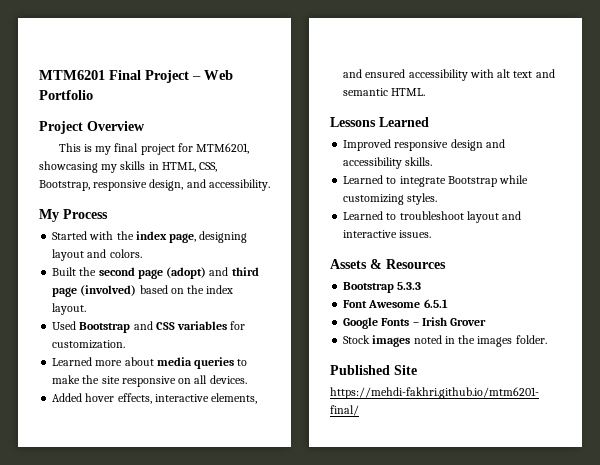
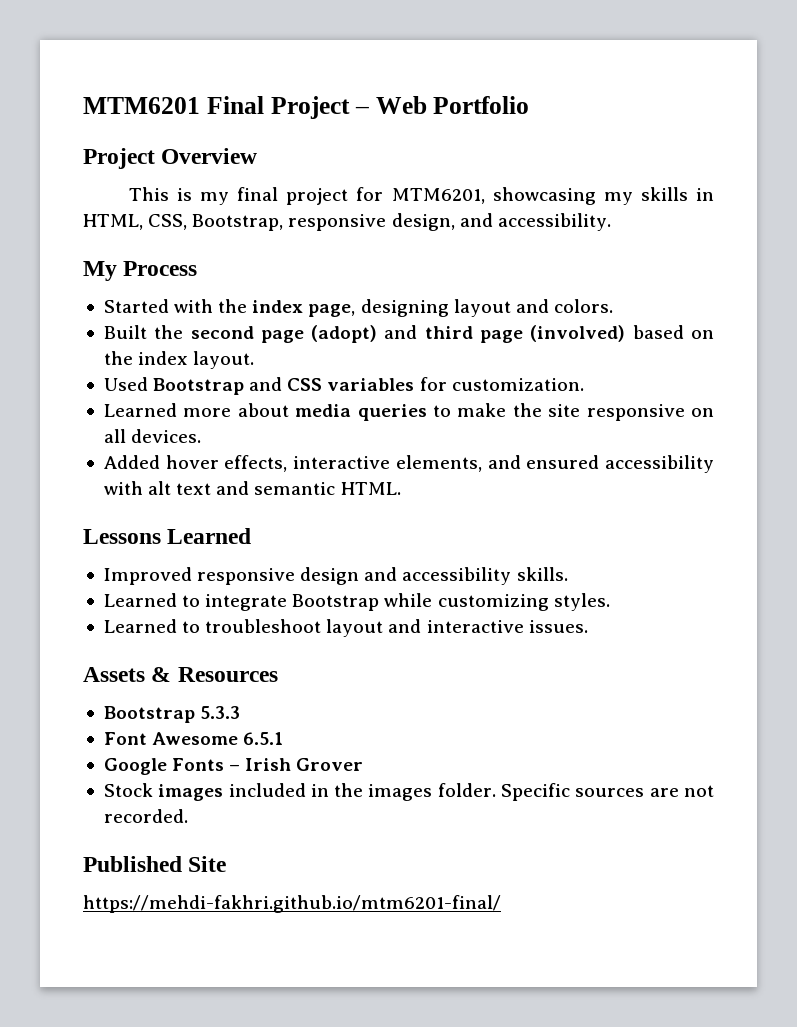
- Stock images noted in the images folder.
+ Stock images included in the images folder. Specific sources are not recorded.

